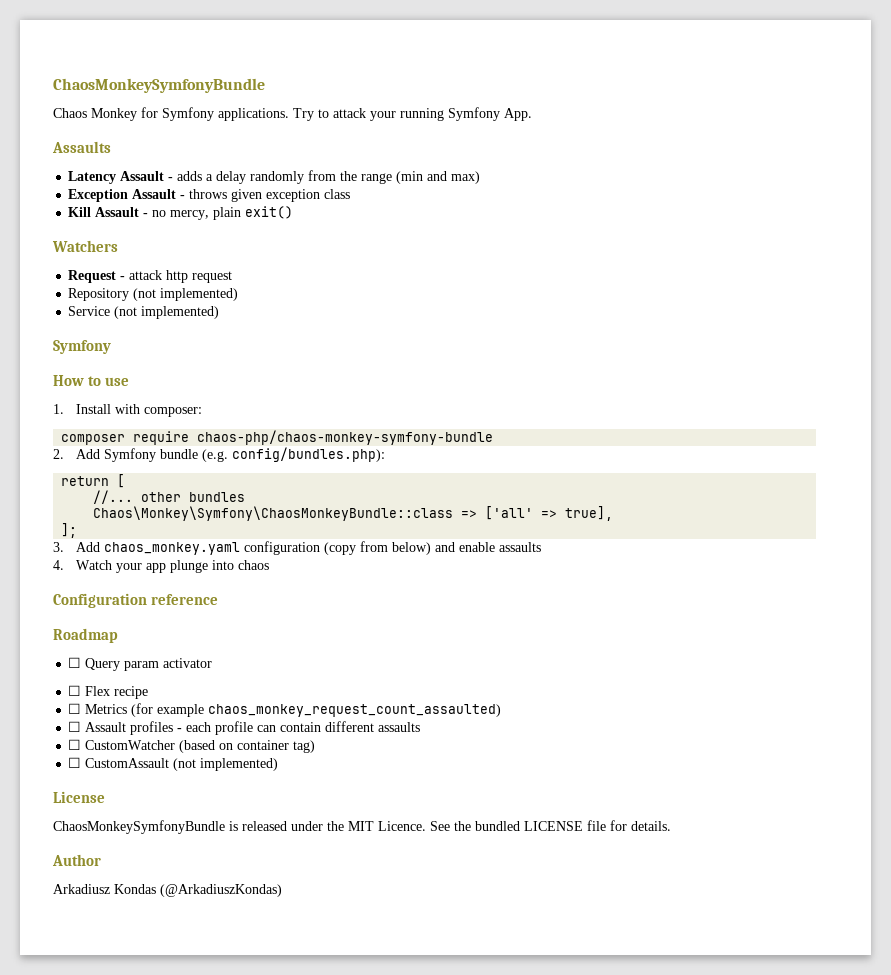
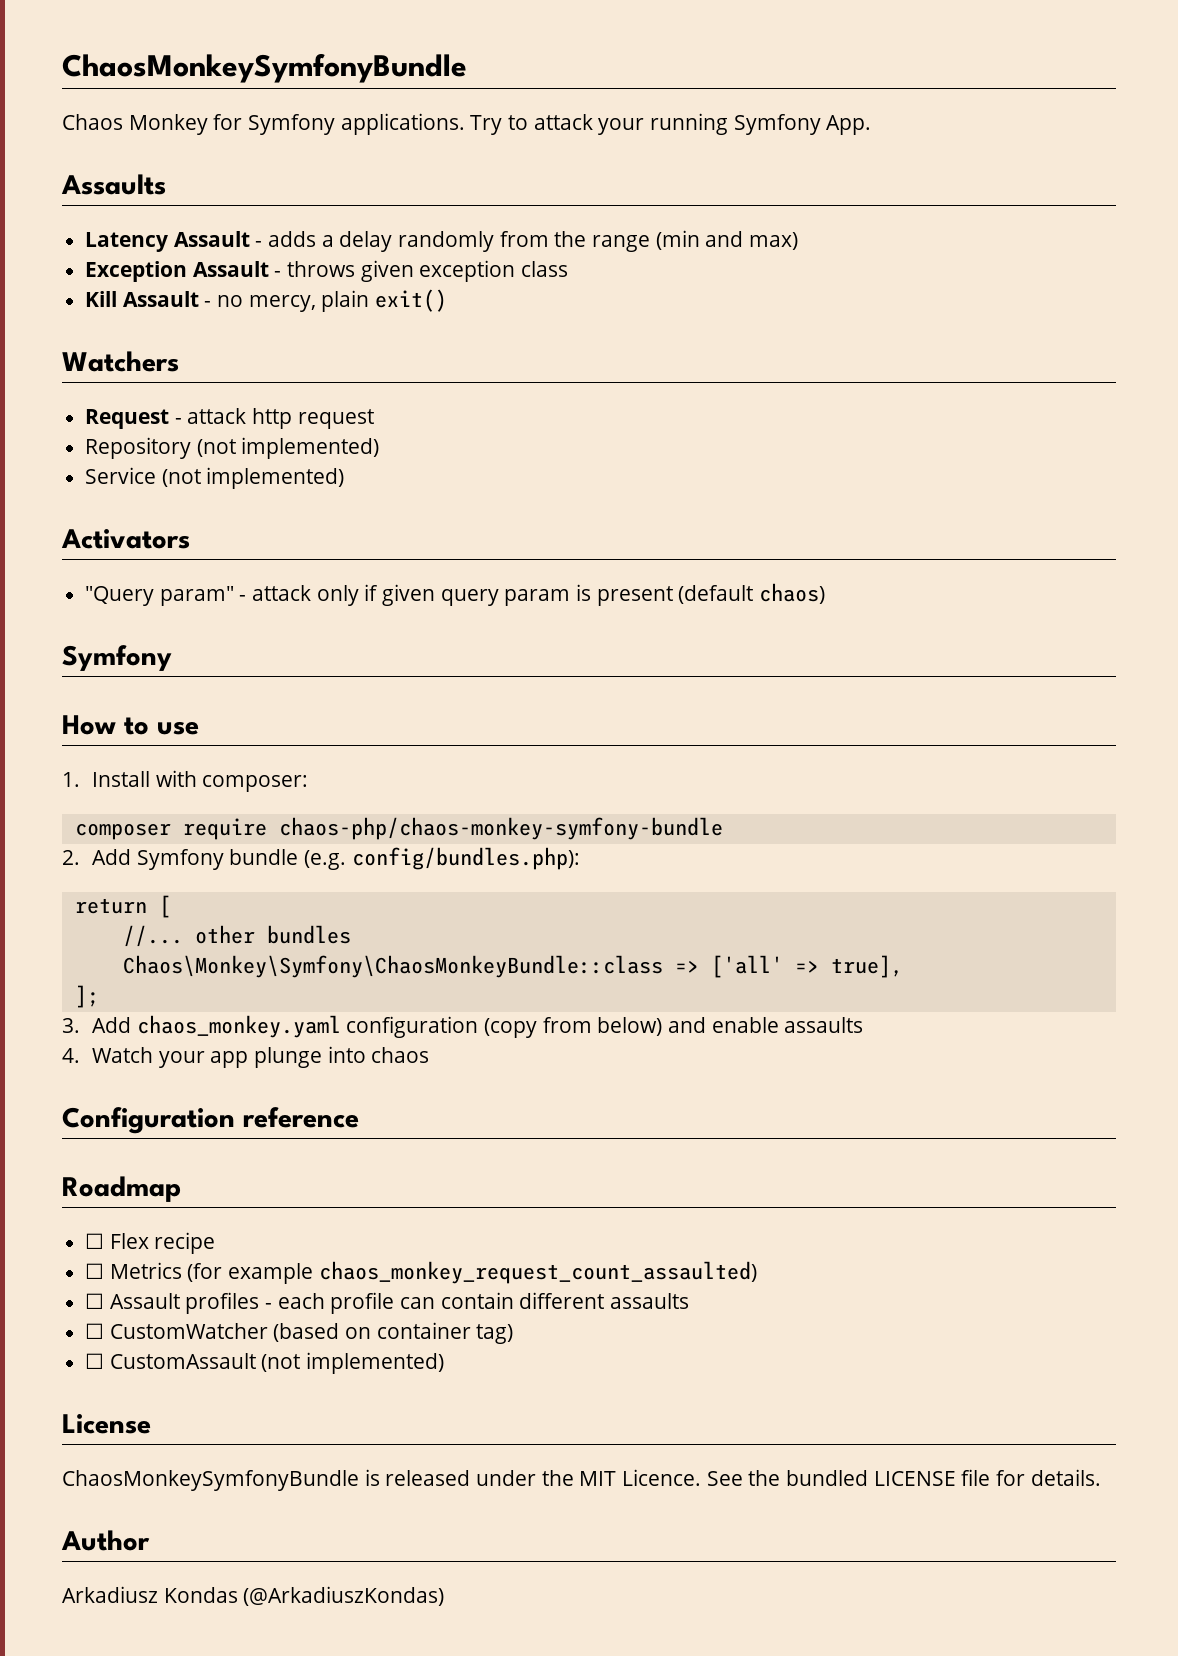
+ Activators
+ "Query param" - attack only if given query param is present (default chaos)
- ☐ Query param activator

